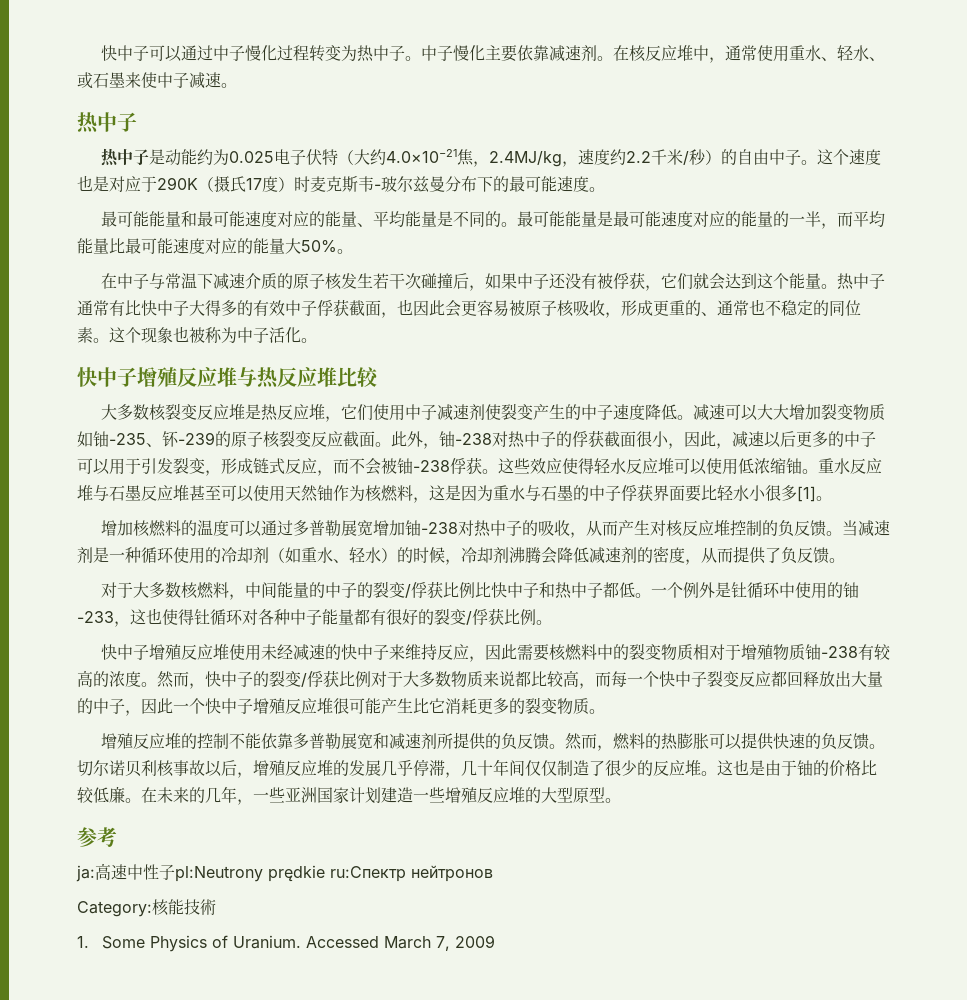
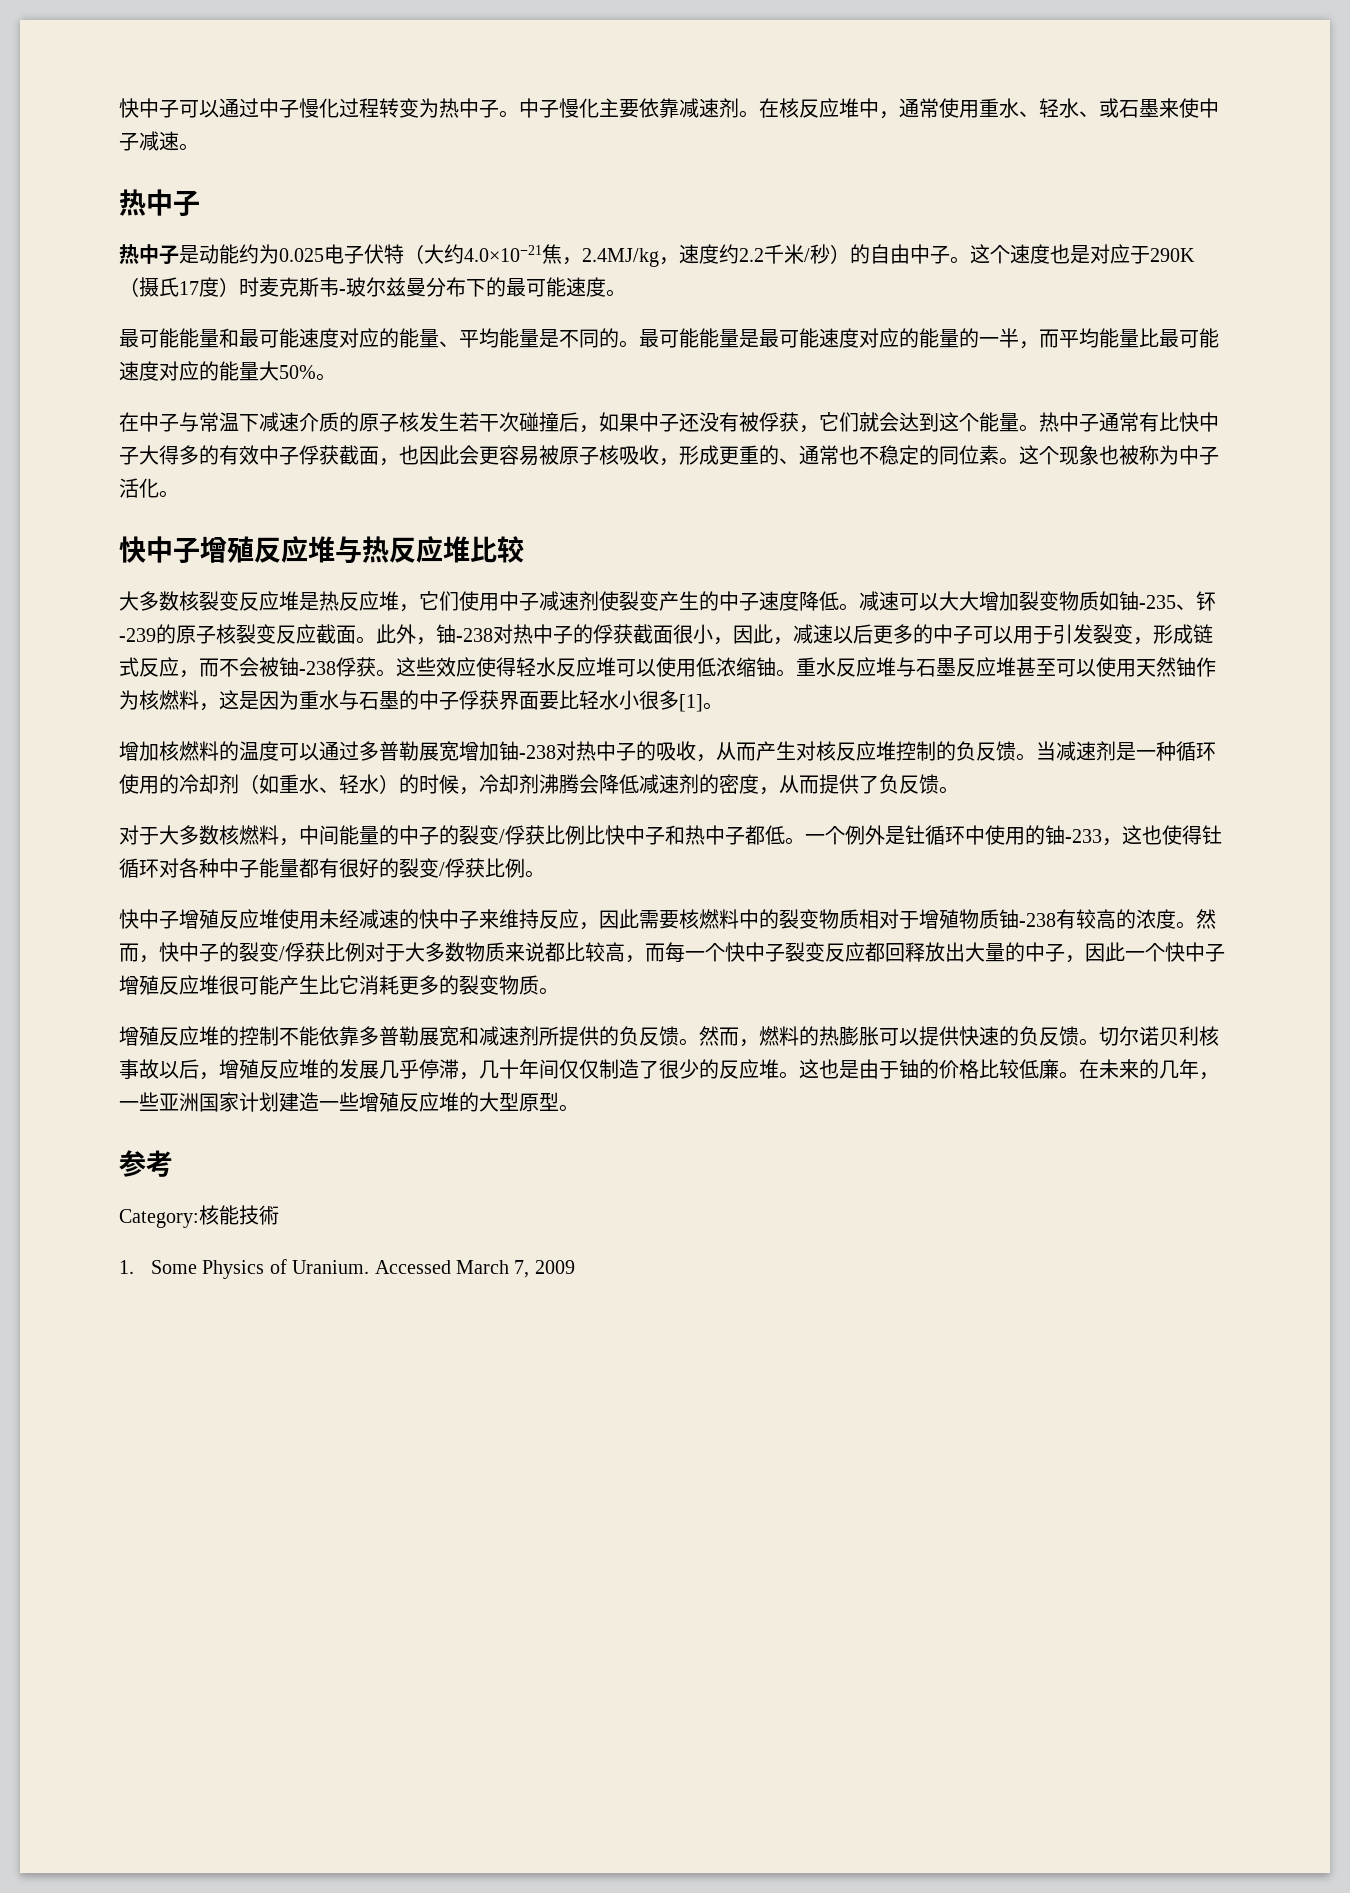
- ja:高速中性子pl:Neutrony prędkie ru:Спектр нейтронов

